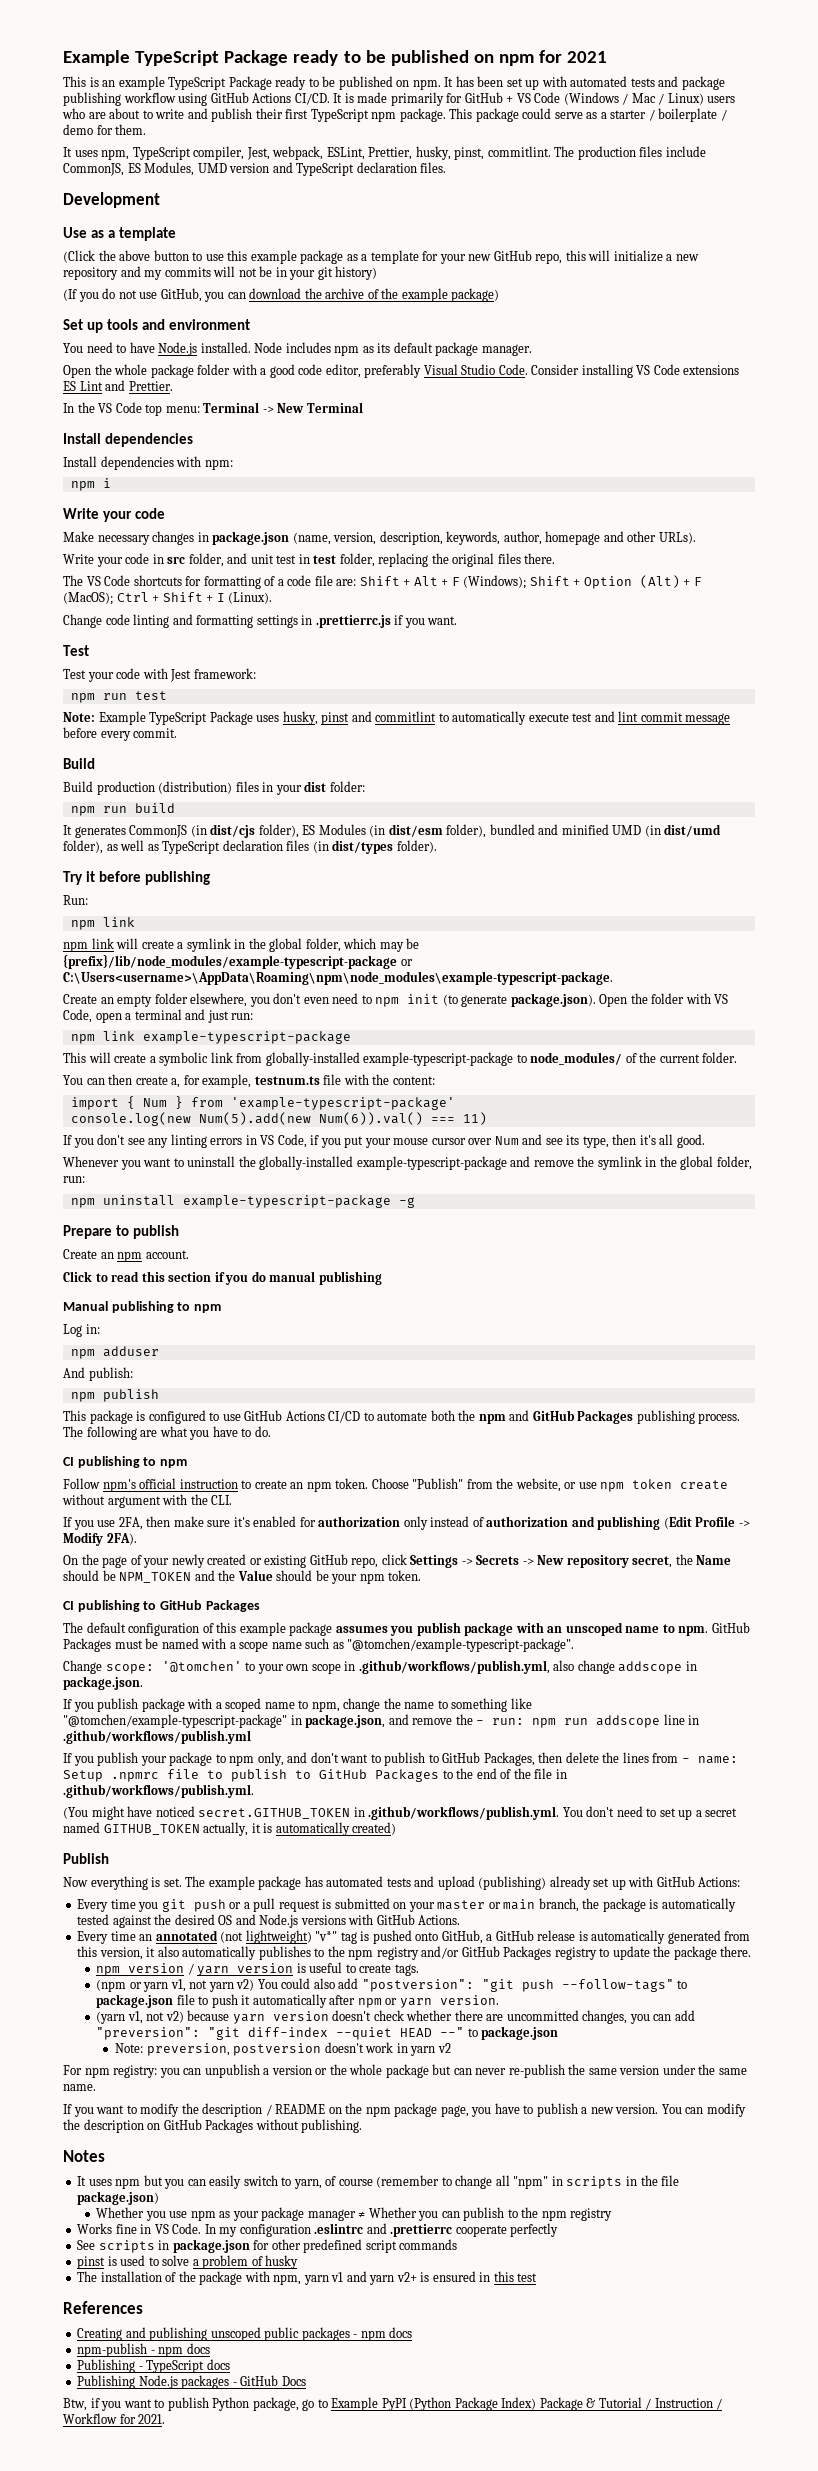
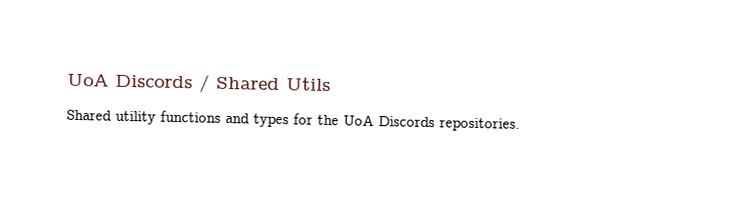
- Example TypeScript Package ready to be published on npm for 2021
- This is an example TypeScript Package ready to be published on npm. It has been set up with automated tests and package publishing workflow using GitHub Actions CI/CD. It is made primarily for GitHub + VS Code (Windows / Mac / Linux) users who are about to write and publish their first TypeScript npm package. This package could serve as a starter / boilerplate / demo for them.
- It uses npm, TypeScript compiler, Jest, webpack, ESLint, Prettier, husky, pinst, commitlint. The production files include CommonJS, ES Modules, UMD version and TypeScript declaration files.
- Development
- Use as a template
- (Click the above button to use this example package as a template for your new GitHub repo, this will initialize a new repository and my commits will not be in your git history)
- (If you do not use GitHub, you can download the archive of the example package)
- Set up tools and environment
- You need to have Node.js installed. Node includes npm as its default package manager.
- Open the whole package folder with a good code editor, preferably Visual Studio Code. Consider installing VS Code extensions ES Lint and Prettier.
- In the VS Code top menu: Terminal -> New Terminal
- Install dependencies
- Install dependencies with npm:
- npm i
- Write your code
- Make necessary changes in package.json (name, version, description, keywords, author, homepage and other URLs).
- Write your code in src folder, and unit test in test folder, replacing the original files there.
- The VS Code shortcuts for formatting of a code file are: Shift + Alt + F (Windows); Shift + Option (Alt) + F (MacOS); Ctrl + Shift + I (Linux).
- Change code linting and formatting settings in .prettierrc.js if you want.
- Test
- Test your code with Jest framework:
- npm run test
- Note: Example TypeScript Package uses husky, pinst and commitlint to automatically execute test and lint commit message before every commit.
- Build
- Build production (distribution) files in your dist folder:
- npm run build
- It generates CommonJS (in dist/cjs folder), ES Modules (in dist/esm folder), bundled and minified UMD (in dist/umd folder), as well as TypeScript declaration files (in dist/types folder).
- Try it before publishing
- Run:
- npm link
- npm link will create a symlink in the global folder, which may be {prefix}/lib/node_modules/example-typescript-package or C:\Users<username>\AppData\Roaming\npm\node_modules\example-typescript-package.
- Create an empty folder elsewhere, you don't even need to npm init (to generate package.json). Open the folder with VS Code, open a terminal and just run:
- npm link example-typescript-package
- This will create a symbolic link from globally-installed example-typescript-package to node_modules/ of the current folder.
- You can then create a, for example, testnum.ts file with the content:
- import { Num } from 'example-typescript-package'
- console.log(new Num(5).add(new Num(6)).val() === 11)
- If you don't see any linting errors in VS Code, if you put your mouse cursor over Num and see its type, then it's all good.
- Whenever you want to uninstall the globally-installed example-typescript-package and remove the symlink in the global folder, run:
- npm uninstall example-typescript-package -g
- Prepare to publish
- Create an npm account.
- Click to read this section if you do manual publishing
- Manual publishing to npm
- Log in:
- npm adduser
- And publish:
- npm publish
- This package is configured to use GitHub Actions CI/CD to automate both the npm and GitHub Packages publishing process. The following are what you have to do.
- CI publishing to npm
- Follow npm's official instruction to create an npm token. Choose "Publish" from the website, or use npm token create without argument with the CLI.
- If you use 2FA, then make sure it's enabled for authorization only instead of authorization and publishing (Edit Profile -> Modify 2FA).
- On the page of your newly created or existing GitHub repo, click Settings -> Secrets -> New repository secret, the Name should be NPM_TOKEN and the Value should be your npm token.
- CI publishing to GitHub Packages
- The default configuration of this example package assumes you publish package with an unscoped name to npm. GitHub Packages must be named with a scope name such as "@tomchen/example-typescript-package".
- Change scope: '@tomchen' to your own scope in .github/workflows/publish.yml, also change addscope in package.json.
- If you publish package with a scoped name to npm, change the name to something like "@tomchen/example-typescript-package" in package.json, and remove the - run: npm run addscope line in .github/workflows/publish.yml
- If you publish your package to npm only, and don't want to publish to GitHub Packages, then delete the lines from - name: Setup .npmrc file to publish to GitHub Packages to the end of the file in .github/workflows/publish.yml.
- (You might have noticed secret.GITHUB_TOKEN in .github/workflows/publish.yml. You don't need to set up a secret named GITHUB_TOKEN actually, it is automatically created)
- Publish
- Now everything is set. The example package has automated tests and upload (publishing) already set up with GitHub Actions:
- Every time you git push or a pull request is submitted on your master or main branch, the package is automatically tested against the desired OS and Node.js versions with GitHub Actions.
- Every time an annotated (not lightweight) "v*" tag is pushed onto GitHub, a GitHub release is automatically generated from this version, it also automatically publishes to the npm registry and/or GitHub Packages registry to update the package there.
- npm version / yarn version is useful to create tags.
- (npm or yarn v1, not yarn v2) You could also add "postversion": "git push --follow-tags" to package.json file to push it automatically after npm or yarn version.
- (yarn v1, not v2) because yarn version doesn't check whether there are uncommitted changes, you can add "preversion": "git diff-index --quiet HEAD --" to package.json
- Note: preversion, postversion doesn't work in yarn v2
- For npm registry: you can unpublish a version or the whole package but can never re-publish the same version under the same name.
- If you want to modify the description / README on the npm package page, you have to publish a new version. You can modify the description on GitHub Packages without publishing.
- Notes
- It uses npm but you can easily switch to yarn, of course (remember to change all "npm" in scripts in the file package.json)
- Whether you use npm as your package manager ≠ Whether you can publish to the npm registry
- Works fine in VS Code. In my configuration .eslintrc and .prettierrc cooperate perfectly
- See scripts in package.json for other predefined script commands
- pinst is used to solve a problem of husky
- The installation of the package with npm, yarn v1 and yarn v2+ is ensured in this test
- References
- Creating and publishing unscoped public packages - npm docs
- npm-publish - npm docs
- Publishing - TypeScript docs
- Publishing Node.js packages - GitHub Docs
- Btw, if you want to publish Python package, go to Example PyPI (Python Package Index) Package & Tutorial / Instruction / Workflow for 2021.
+ UoA Discords / Shared Utils
+ Shared utility functions and types for the UoA Discords repositories.

